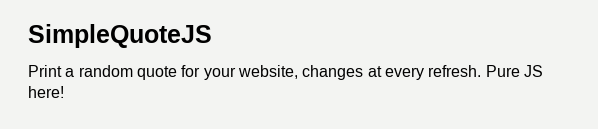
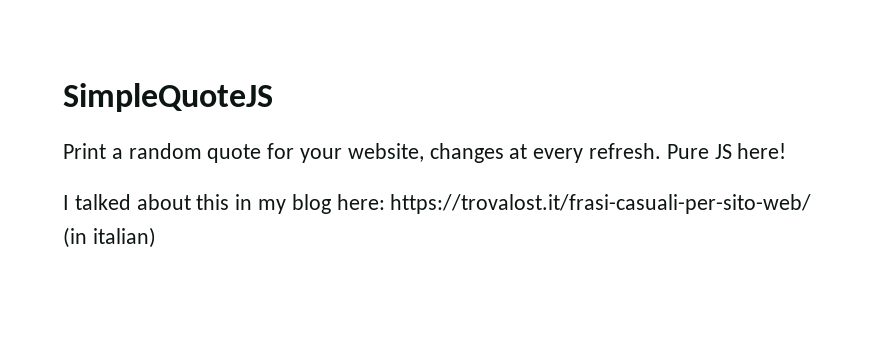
+ I talked about this in my blog here: https://trovalost.it/frasi-casuali-per-sito-web/ (in italian)

